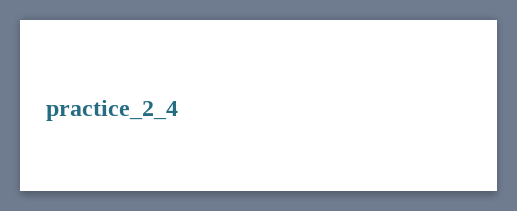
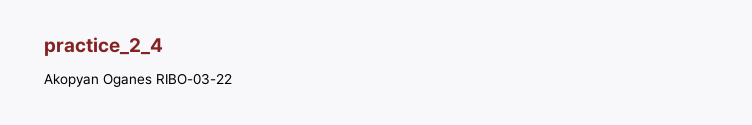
+ Akopyan Oganes RIBO-03-22

